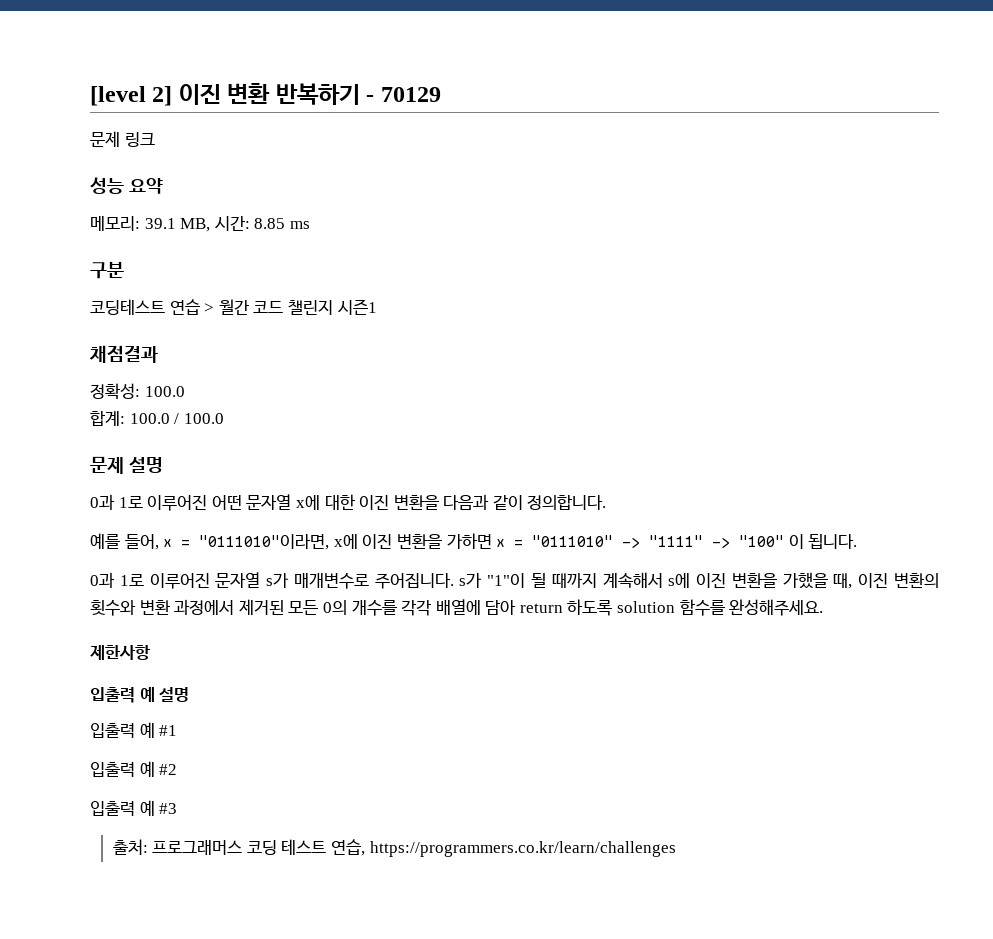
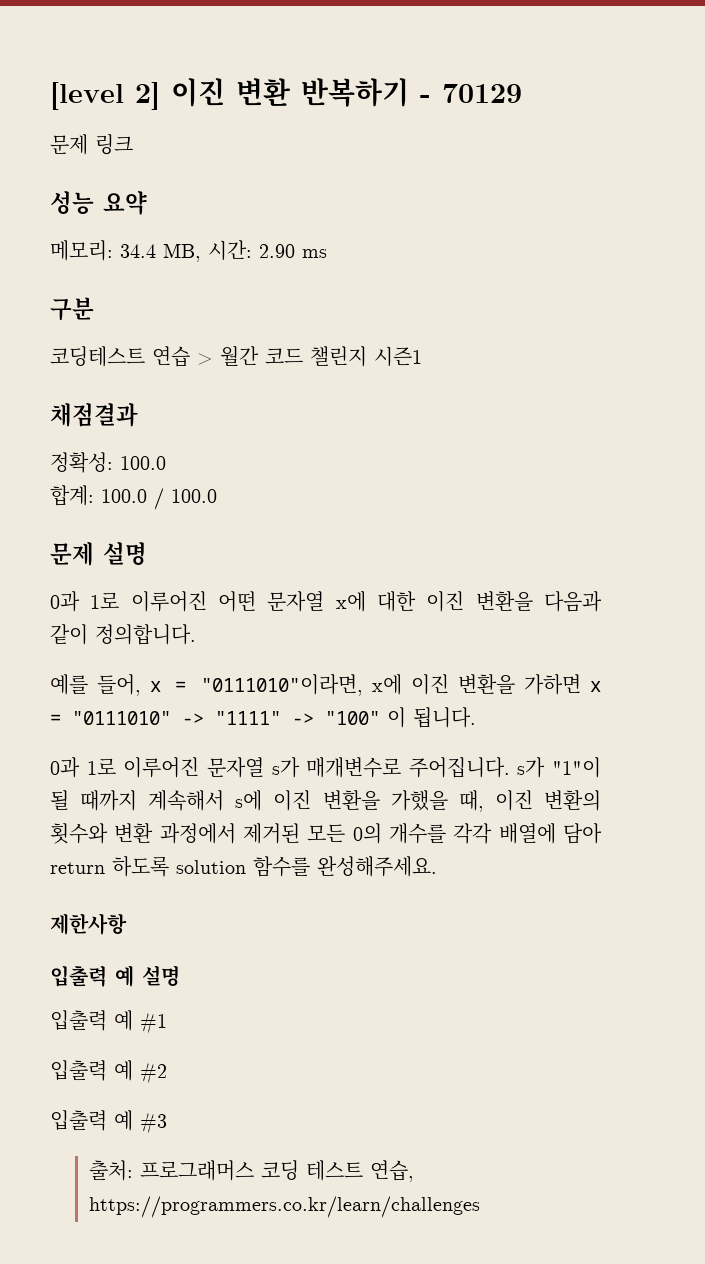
- 메모리: 39.1 MB, 시간: 8.85 ms
+ 메모리: 34.4 MB, 시간: 2.90 ms

